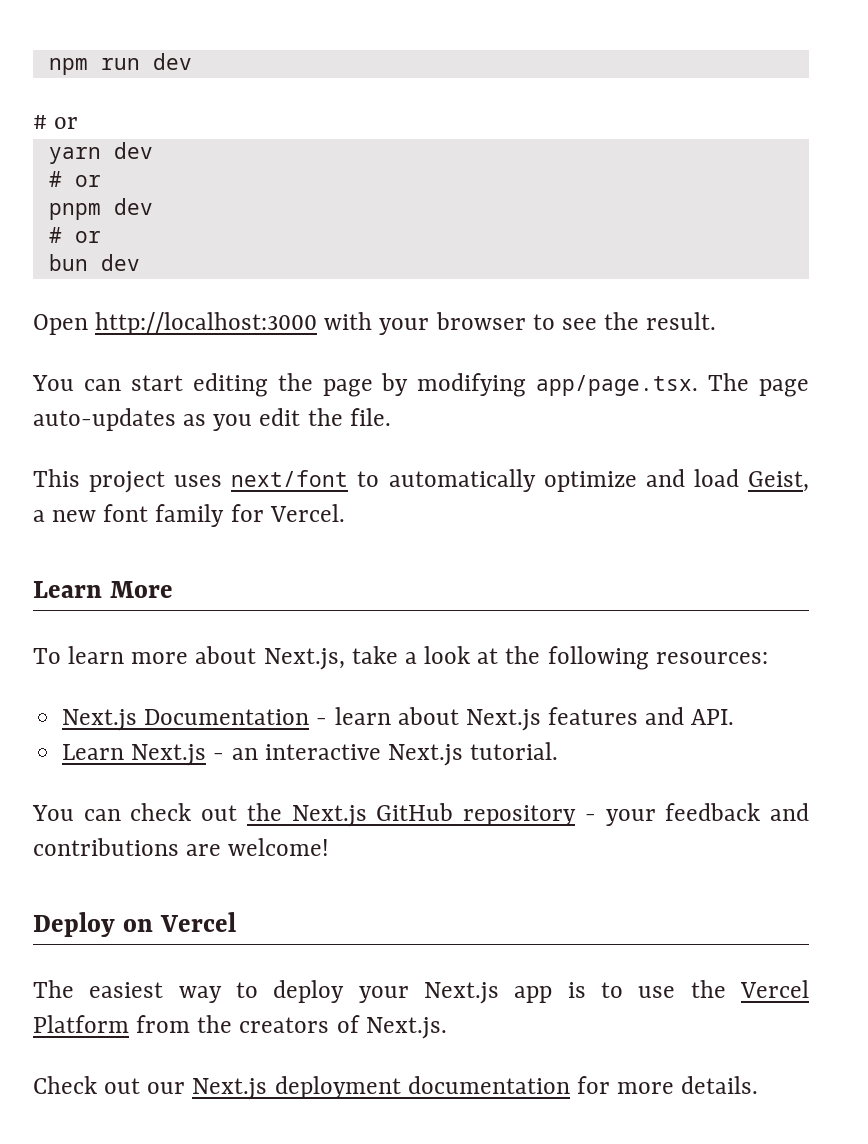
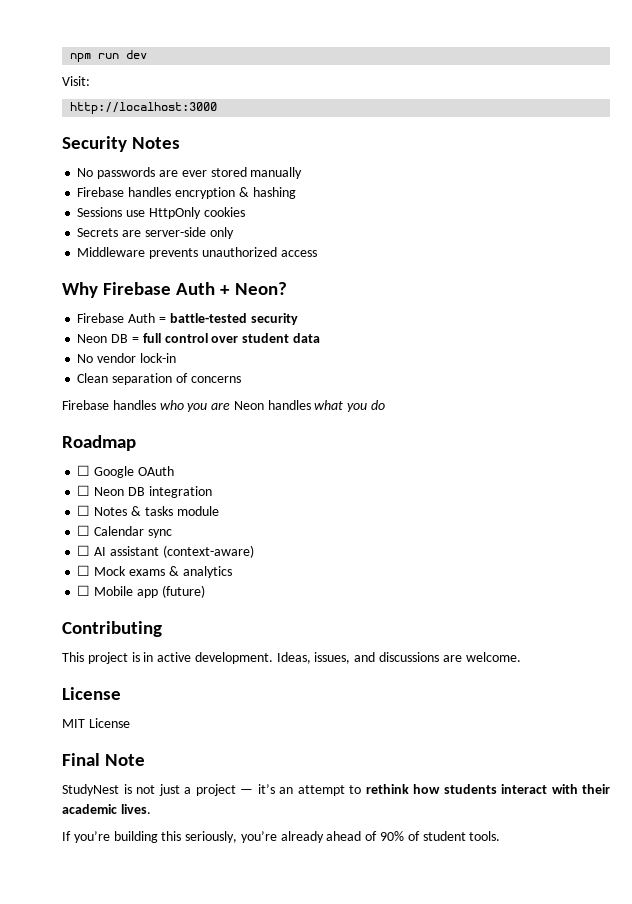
  npm run dev
- # or
- yarn dev
- # or
- pnpm dev
- # or
- bun dev
- Open http://localhost:3000 with your browser to see the result.
- You can start editing the page by modifying app/page.tsx. The page auto-updates as you edit the file.
- This project uses next/font to automatically optimize and load Geist, a new font family for Vercel.
- Learn More
- To learn more about Next.js, take a look at the following resources:
- Next.js Documentation - learn about Next.js features and API.
- Learn Next.js - an interactive Next.js tutorial.
- You can check out the Next.js GitHub repository - your feedback and contributions are welcome!
- Deploy on Vercel
- The easiest way to deploy your Next.js app is to use the Vercel Platform from the creators of Next.js.
- Check out our Next.js deployment documentation for more details.
+ Visit:
+ http://localhost:3000
+ Security Notes
+ No passwords are ever stored manually
+ Firebase handles encryption & hashing
+ Sessions use HttpOnly cookies
+ Secrets are server-side only
+ Middleware prevents unauthorized access
+ Why Firebase Auth + Neon?
+ Firebase Auth = battle-tested security
+ Neon DB = full control over student data
+ No vendor lock-in
+ Clean separation of concerns
+ Firebase handles who you are Neon handles what you do
+ Roadmap
+ ☐ Google OAuth
+ ☐ Neon DB integration
+ ☐ Notes & tasks module
+ ☐ Calendar sync
+ ☐ AI assistant (context-aware)
+ ☐ Mock exams & analytics
+ ☐ Mobile app (future)
+ Contributing
+ This project is in active development. Ideas, issues, and discussions are welcome.
+ License
+ MIT License
+ Final Note
+ StudyNest is not just a project — it’s an attempt to rethink how students interact with their academic lives.
+ If you’re building this seriously, you’re already ahead of 90% of student tools.

